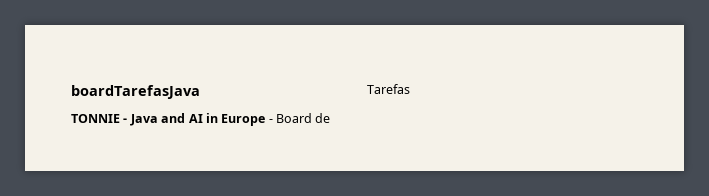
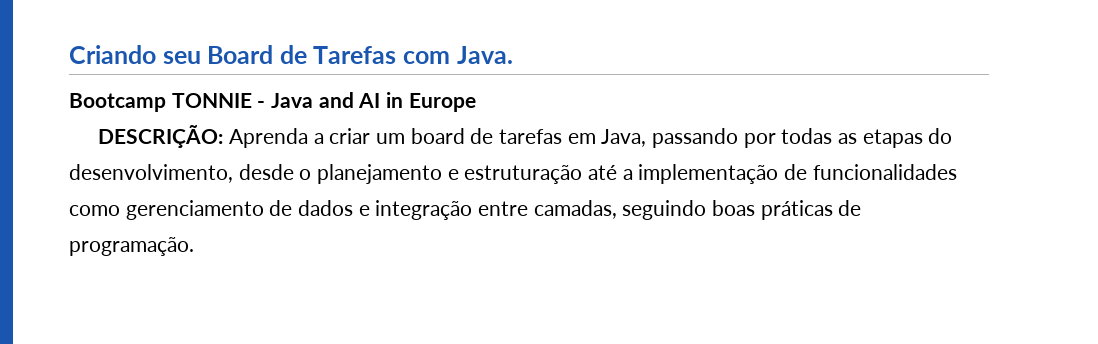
- boardTarefasJava
- TONNIE - Java and AI in Europe - Board de Tarefas
+ Criando seu Board de Tarefas com Java.
+ Bootcamp TONNIE - Java and AI in Europe
+ DESCRIÇÃO: Aprenda a criar um board de tarefas em Java, passando por todas as etapas do desenvolvimento, desde o planejamento e estruturação até a implementação de funcionalidades como gerenciamento de dados e integração entre camadas, seguindo boas práticas de programação.

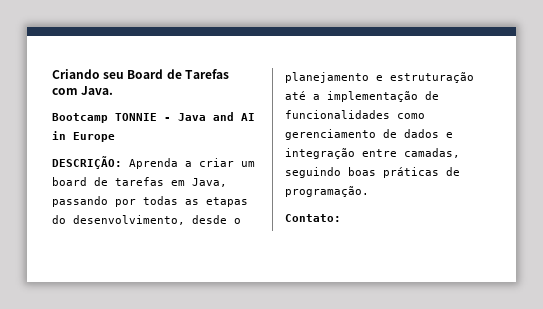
+ Contato:

